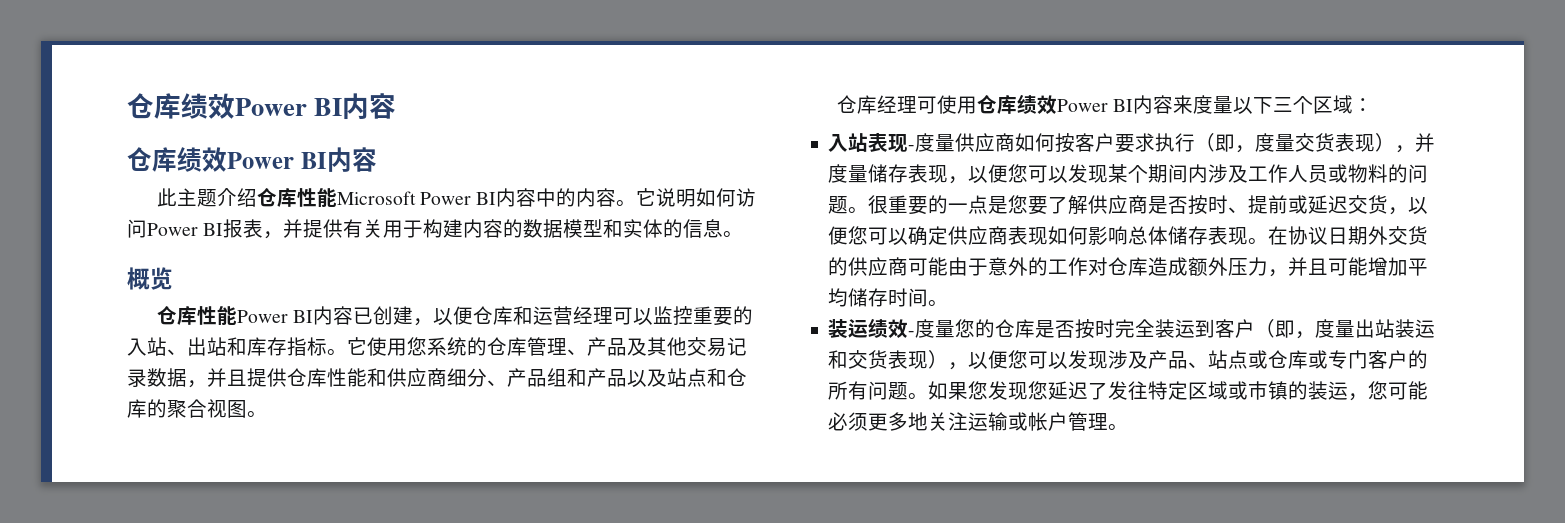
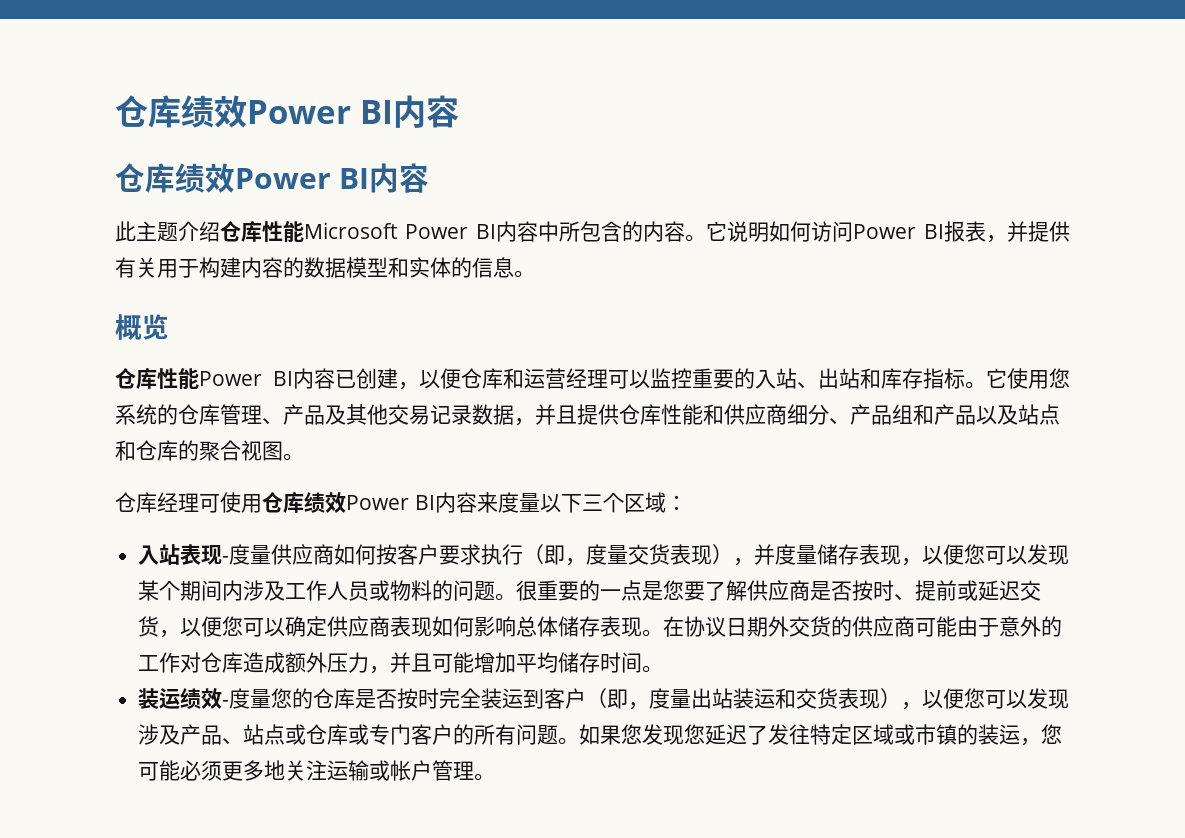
- 此主题介绍仓库性能Microsoft Power BI内容中的内容。
+ 此主题介绍仓库性能Microsoft Power BI内容中所包含的内容。

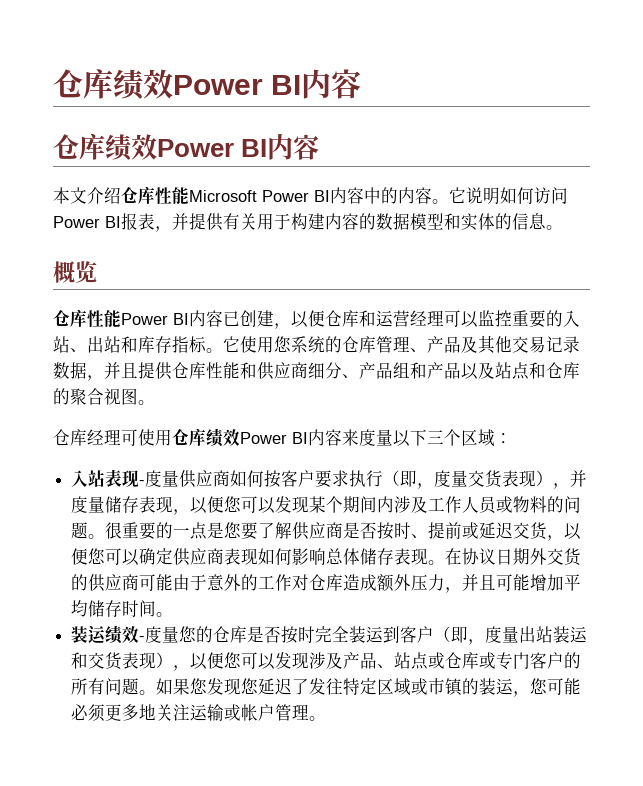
- 此主题介绍仓库性能Microsoft Power BI内容中所包含的内容。
+ 本文介绍仓库性能Microsoft Power BI内容中的内容。

